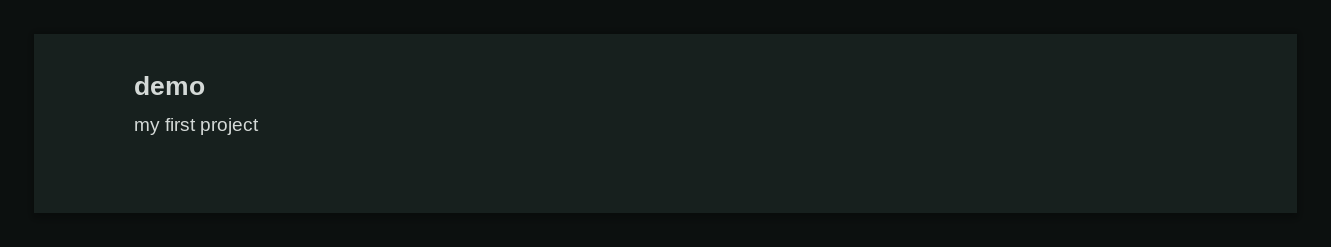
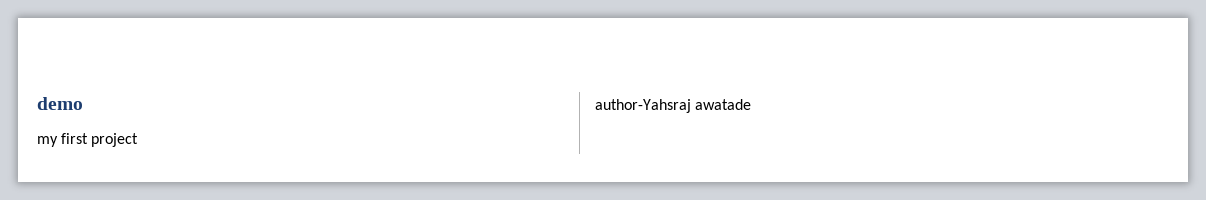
+ author-Yahsraj awatade

